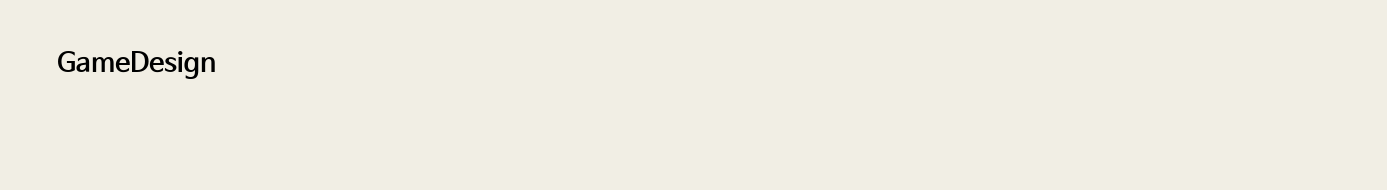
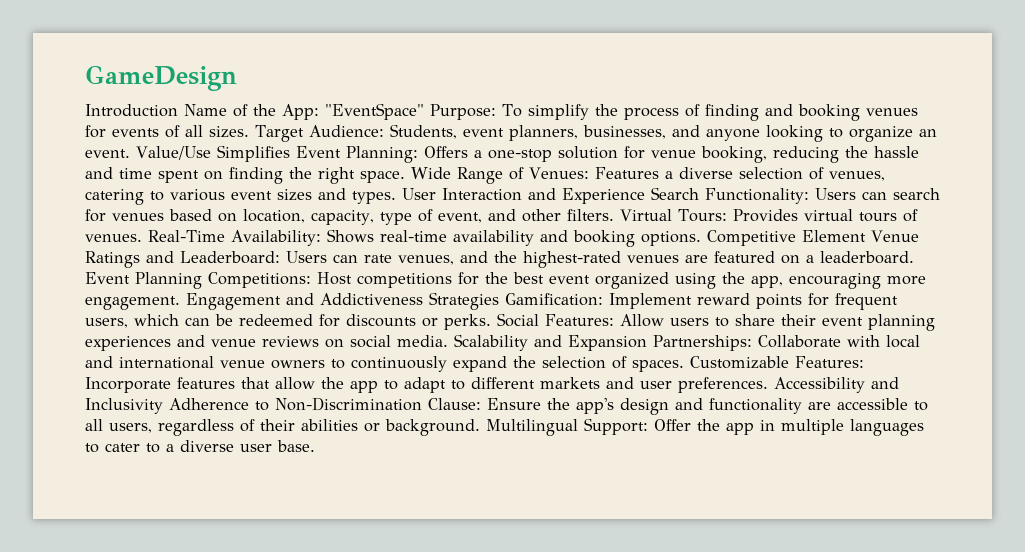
+ Introduction Name of the App: "EventSpace" Purpose: To simplify the process of finding and booking venues for events of all sizes. Target Audience: Students, event planners, businesses, and anyone looking to organize an event. Value/Use Simplifies Event Planning: Offers a one-stop solution for venue booking, reducing the hassle and time spent on finding the right space. Wide Range of Venues: Features a diverse selection of venues, catering to various event sizes and types. User Interaction and Experience Search Functionality: Users can search for venues based on location, capacity, type of event, and other filters. Virtual Tours: Provides virtual tours of venues. Real-Time Availability: Shows real-time availability and booking options. Competitive Element Venue Ratings and Leaderboard: Users can rate venues, and the highest-rated venues are featured on a leaderboard. Event Planning Competitions: Host competitions for the best event organized using the app, encouraging more engagement. Engagement and Addictiveness Strategies Gamification: Implement reward points for frequent users, which can be redeemed for discounts or perks. Social Features: Allow users to share their event planning experiences and venue reviews on social media. Scalability and Expansion Partnerships: Collaborate with local and international venue owners to continuously expand the selection of spaces. Customizable Features: Incorporate features that allow the app to adapt to different markets and user preferences. Accessibility and Inclusivity Adherence to Non-Discrimination Clause: Ensure the app's design and functionality are accessible to all users, regardless of their abilities or background. Multilingual Support: Offer the app in multiple languages to cater to a diverse user base.

